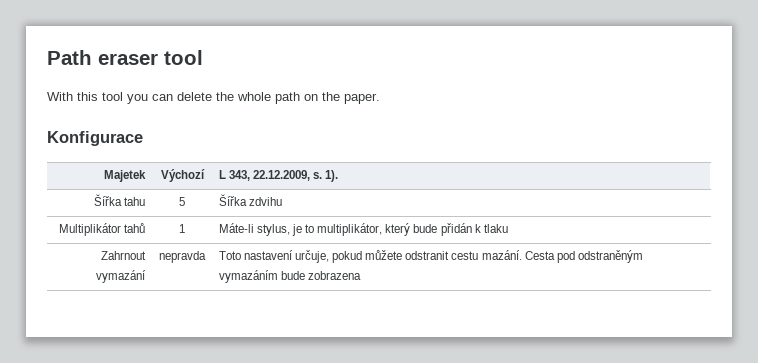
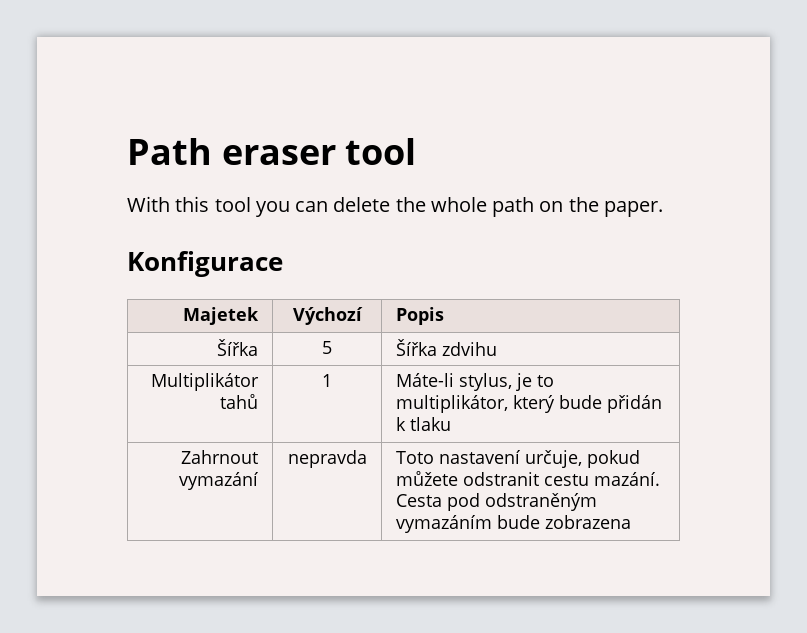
- Majetek | Výchozí | L 343, 22.12.2009, s. 1).
- Šířka tahu | 5 | Šířka zdvihu
+ Majetek | Výchozí | Popis
+ Šířka | 5 | Šířka zdvihu

